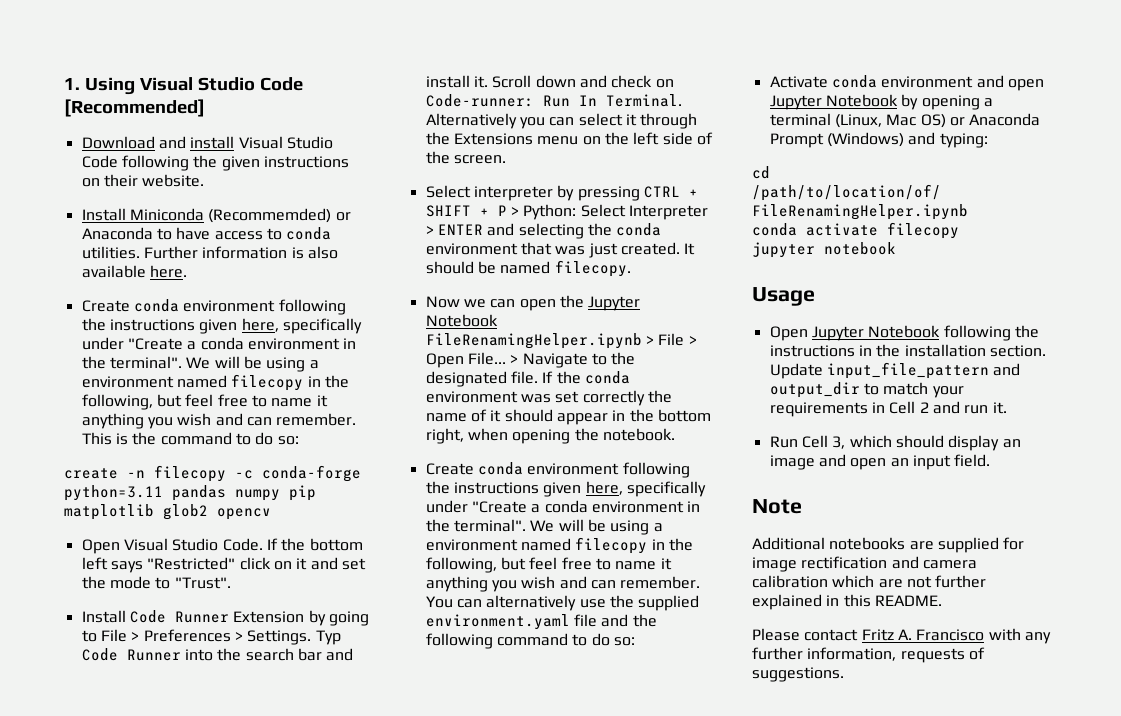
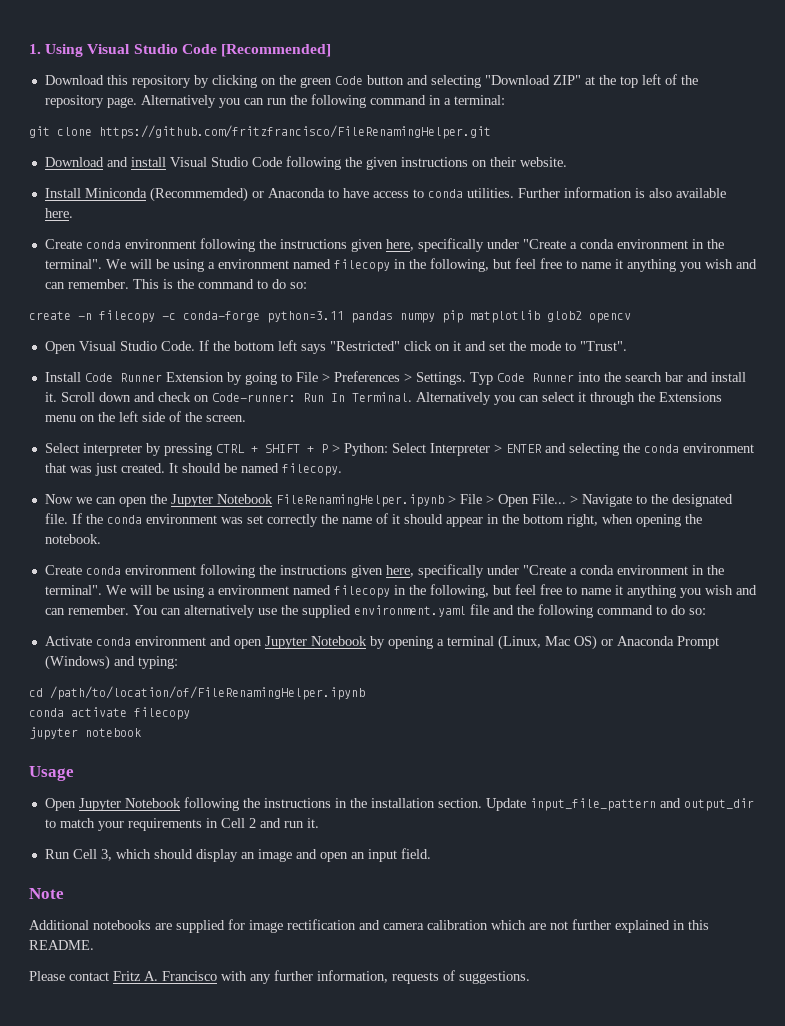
+ Download this repository by clicking on the green Code button and selecting "Download ZIP" at the top left of the repository page. Alternatively you can run the following command in a terminal:
+ git clone https://github.com/fritzfrancisco/FileRenamingHelper.git

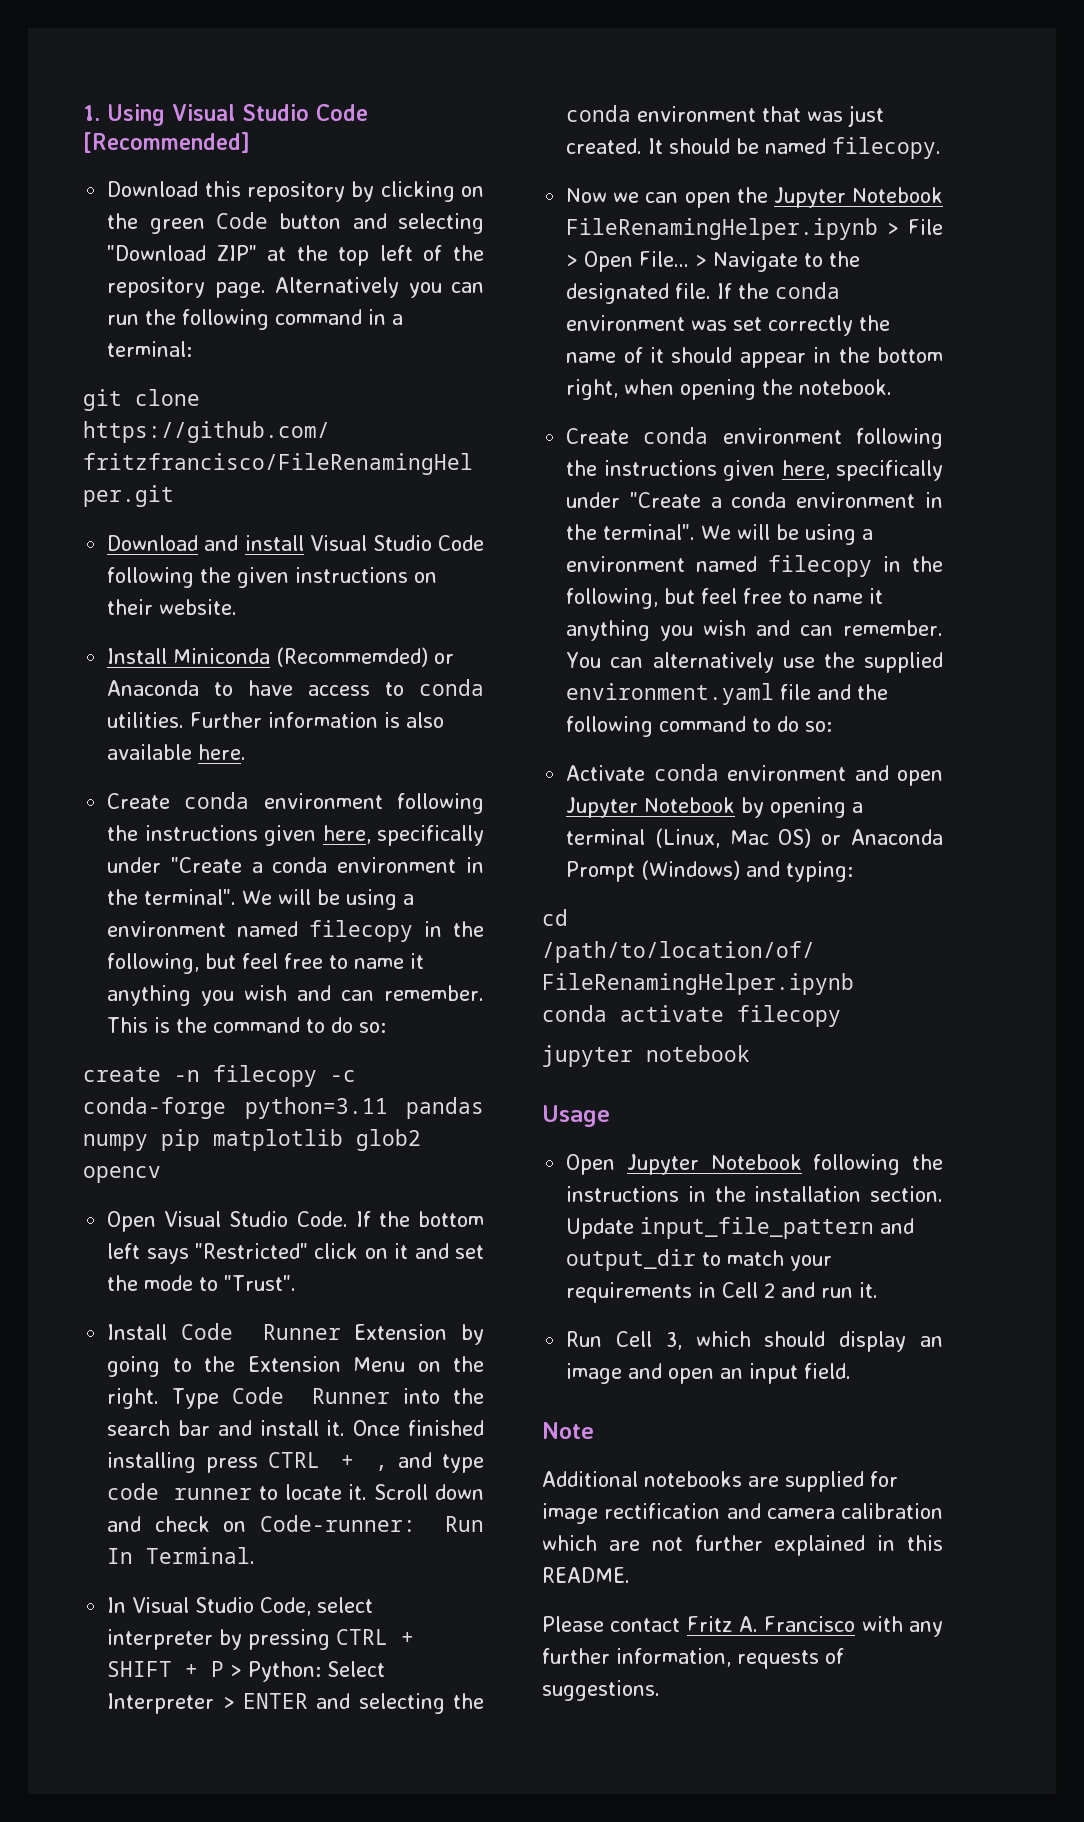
- Install Code Runner Extension by going to File > Preferences > Settings. Typ Code Runner into the search bar and install it.
+ Install Code Runner Extension by going to the Extension Menu on the right. Type Code Runner into the search bar and install it.
+ Once finished installing press CTRL + , and type code runner to locate it.
- Scroll down and check on Code-runner: Run In Terminal. Alternatively you can select it through the Extensions menu on the left side of the screen.
- Select interpreter by pressing CTRL + SHIFT + P > Python: Select Interpreter > ENTER and selecting the conda environment that was just created.
+ Scroll down and check on Code-runner: Run In Terminal.
+ In Visual Studio Code, select interpreter by pressing CTRL + SHIFT + P > Python: Select Interpreter > ENTER and selecting the conda environment that was just created.

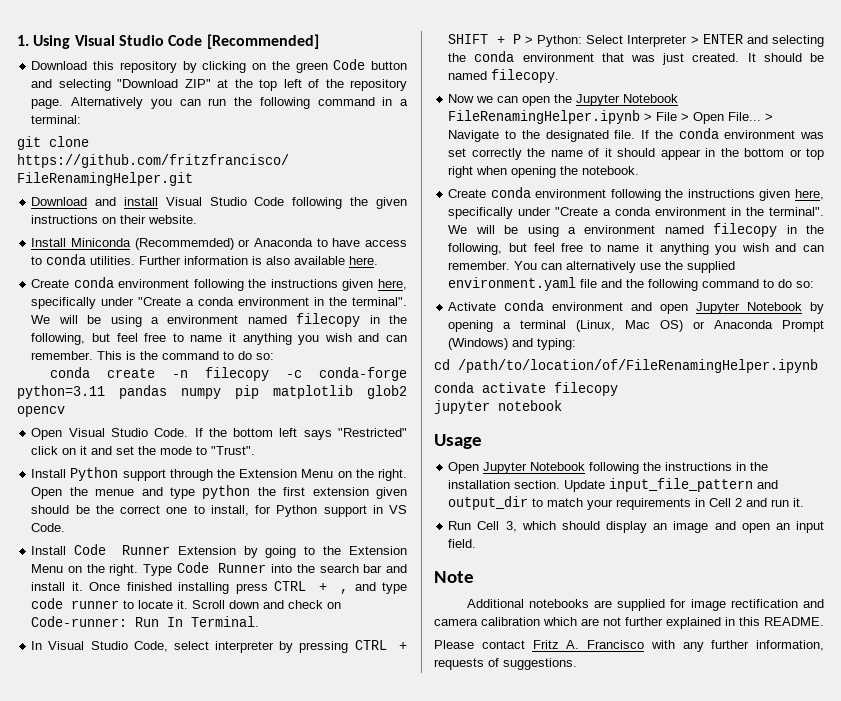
- create -n filecopy -c conda-forge python=3.11 pandas numpy pip matplotlib glob2 opencv
+ conda create -n filecopy -c conda-forge python=3.11 pandas numpy pip matplotlib glob2 opencv
+ Install Python support through the Extension Menu on the right. Open the menue and type python the first extension given should be the correct one to install, for Python support in VS Code.
- If the conda environment was set correctly the name of it should appear in the bottom right, when opening the notebook.
+ If the conda environment was set correctly the name of it should appear in the bottom or top right when opening the notebook.

